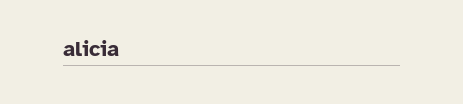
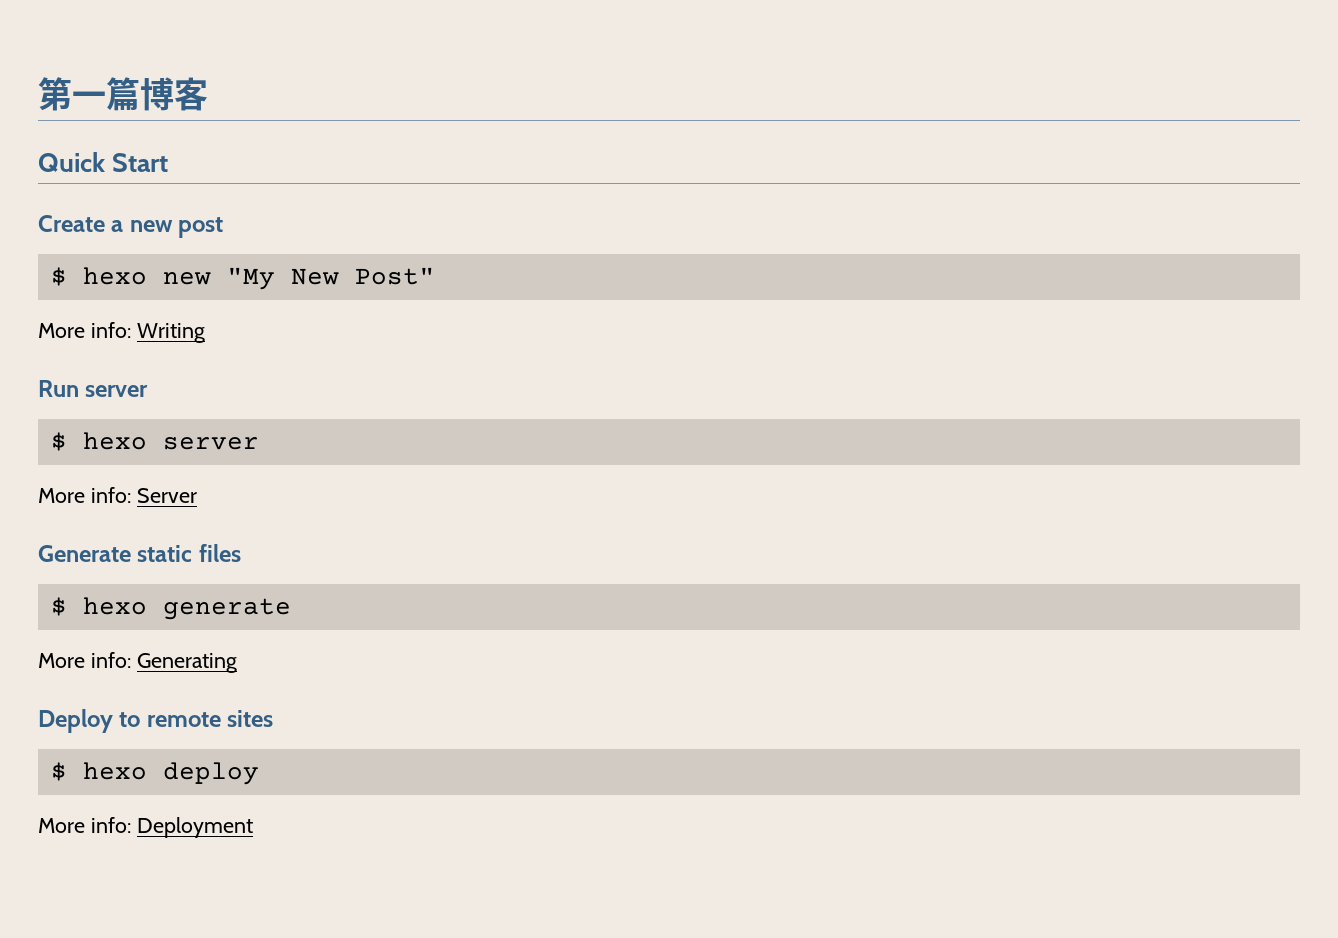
- alicia
+ 第一篇博客
+ Quick Start
+ Create a new post
+ $ hexo new "My New Post"
+ More info: Writing
+ Run server
+ $ hexo server
+ More info: Server
+ Generate static files
+ $ hexo generate
+ More info: Generating
+ Deploy to remote sites
+ $ hexo deploy
+ More info: Deployment

